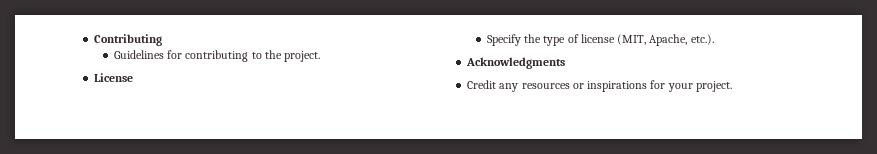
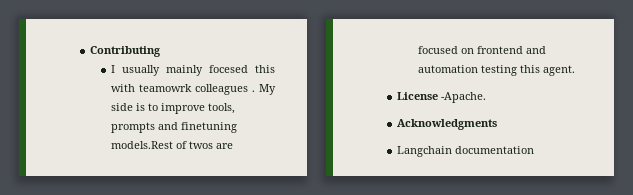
- Guidelines for contributing to the project.
- License
- Specify the type of license (MIT, Apache, etc.).
+ I usually mainly focesed this with teamowrk colleagues . My side is to improve tools, prompts and finetuning models.Rest of twos are focused on frontend and automation testing this agent.
+ License -Apache.
  Acknowledgments
- Credit any resources or inspirations for your project.
+ Langchain documentation

